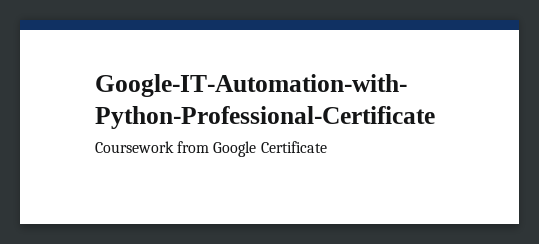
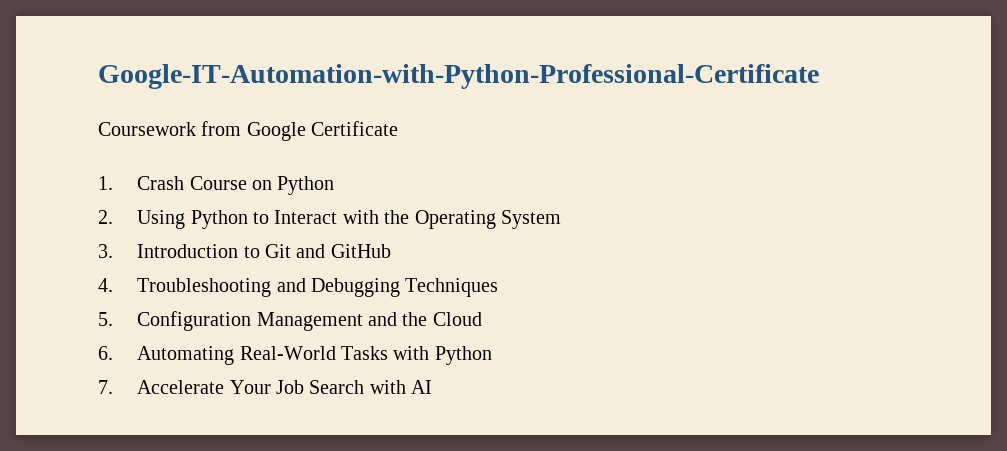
+ 1. Crash Course on Python
+ 2. Using Python to Interact with the Operating System
+ 3. Introduction to Git and GitHub
+ 4. Troubleshooting and Debugging Techniques
+ 5. Configuration Management and the Cloud
+ 6. Automating Real-World Tasks with Python
+ 7. Accelerate Your Job Search with AI

